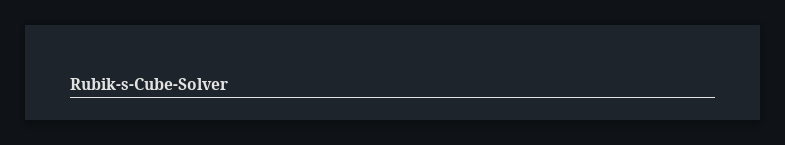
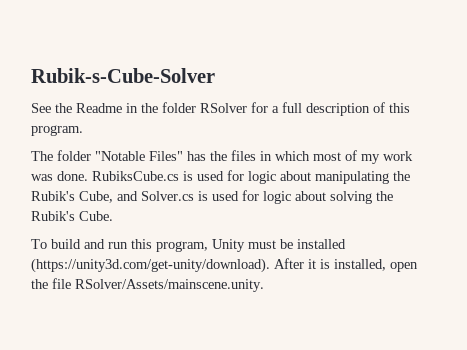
+ See the Readme in the folder RSolver for a full description of this program.
+ The folder "Notable Files" has the files in which most of my work was done. RubiksCube.cs is used for logic about manipulating the Rubik's Cube, and Solver.cs is used for logic about solving the Rubik's Cube.
+ To build and run this program, Unity must be installed (https://unity3d.com/get-unity/download). After it is installed, open the file RSolver/Assets/mainscene.unity.

